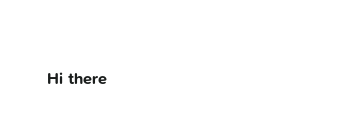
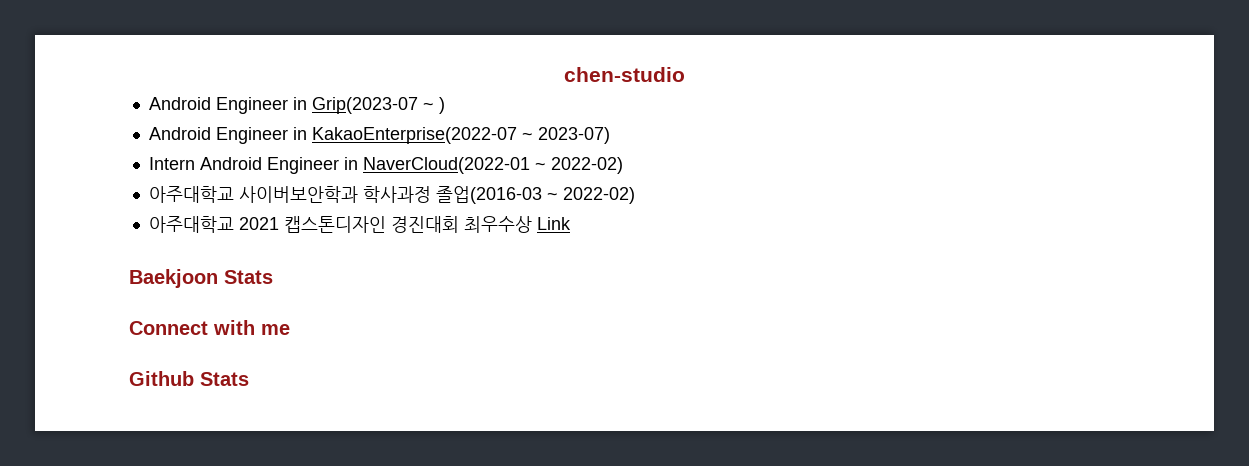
- Hi there
+ chen-studio
+ Android Engineer in Grip(2023-07 ~ )
+ Android Engineer in KakaoEnterprise(2022-07 ~ 2023-07)
+ Intern Android Engineer in NaverCloud(2022-01 ~ 2022-02)
+ 아주대학교 사이버보안학과 학사과정 졸업(2016-03 ~ 2022-02)
+ 아주대학교 2021 캡스톤디자인 경진대회 최우수상 Link
+ Baekjoon Stats
+ Connect with me
+ Github Stats

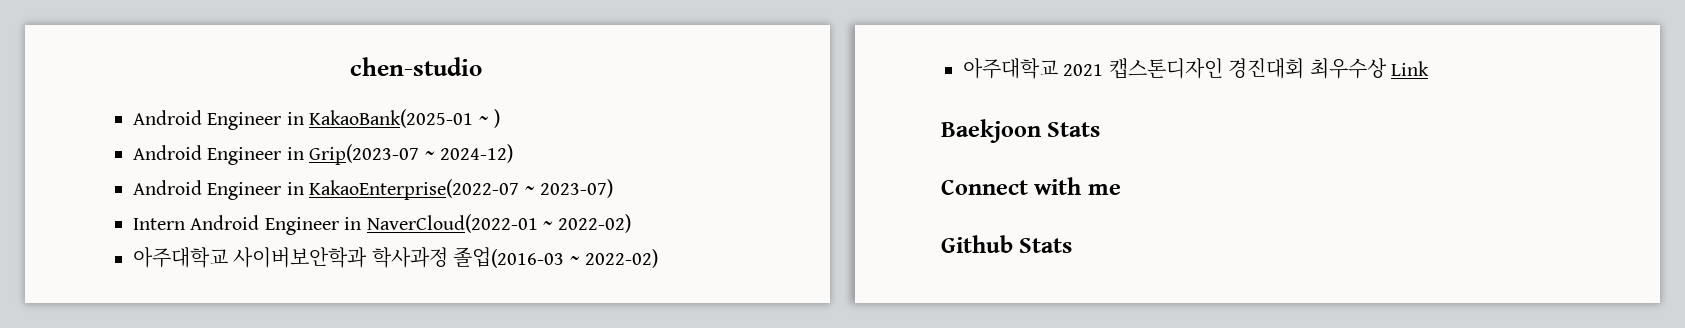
+ Android Engineer in KakaoBank(2025-01 ~ )
- Android Engineer in Grip(2023-07 ~ )
+ Android Engineer in Grip(2023-07 ~ 2024-12)

